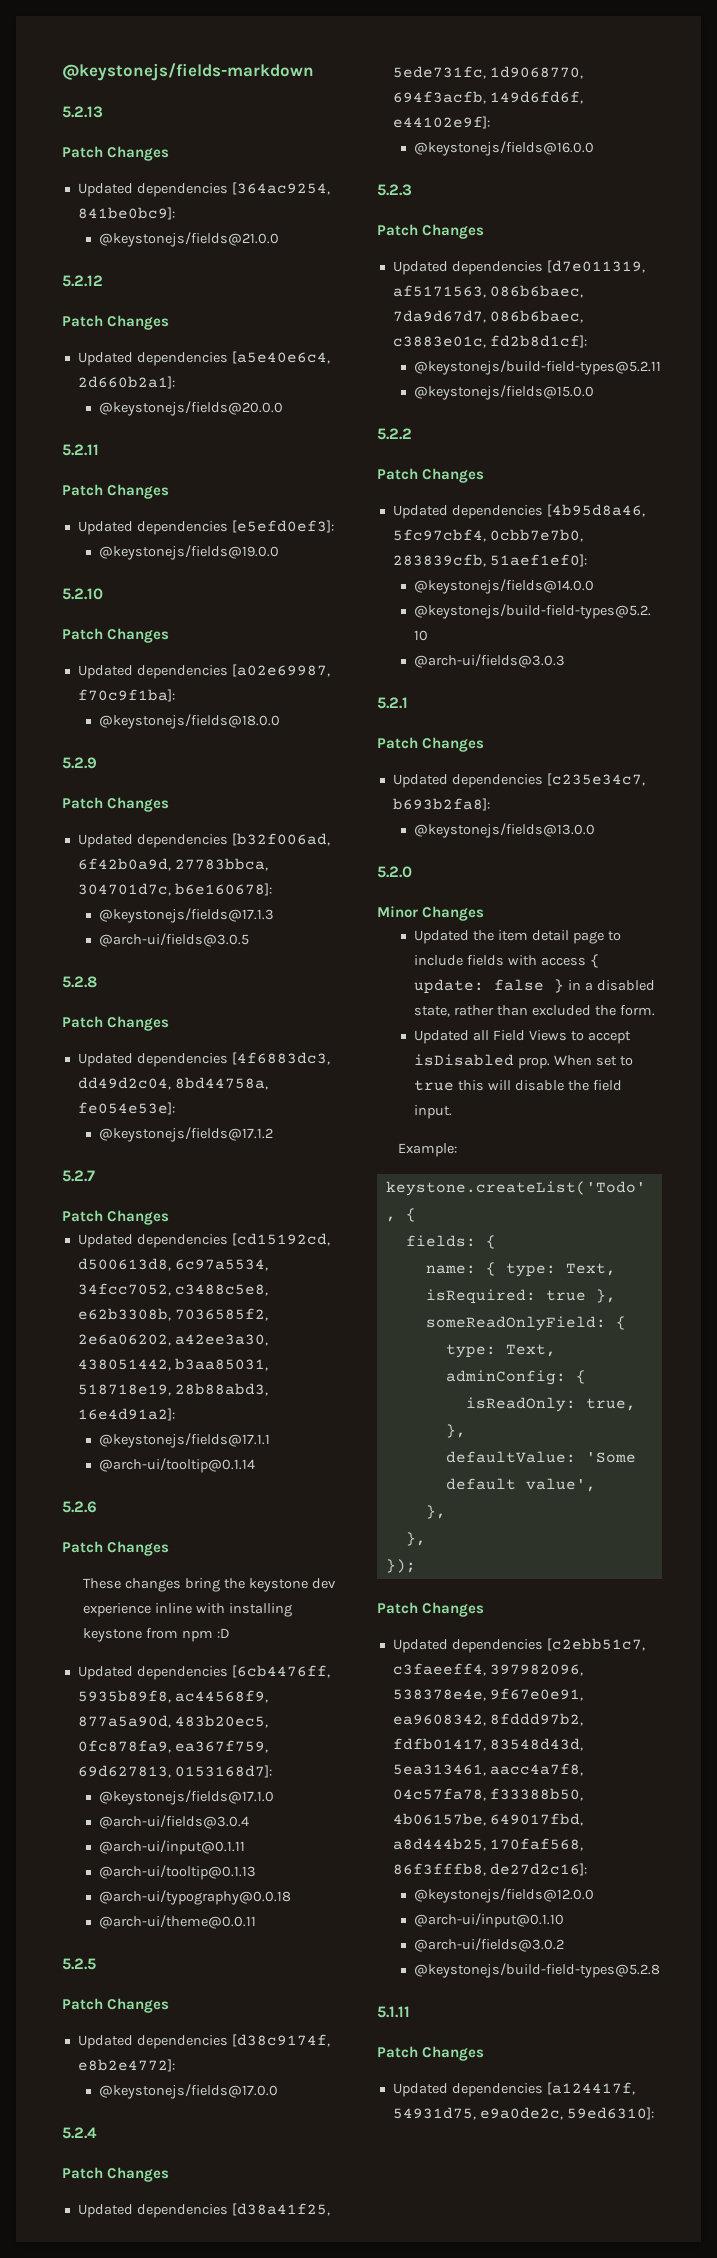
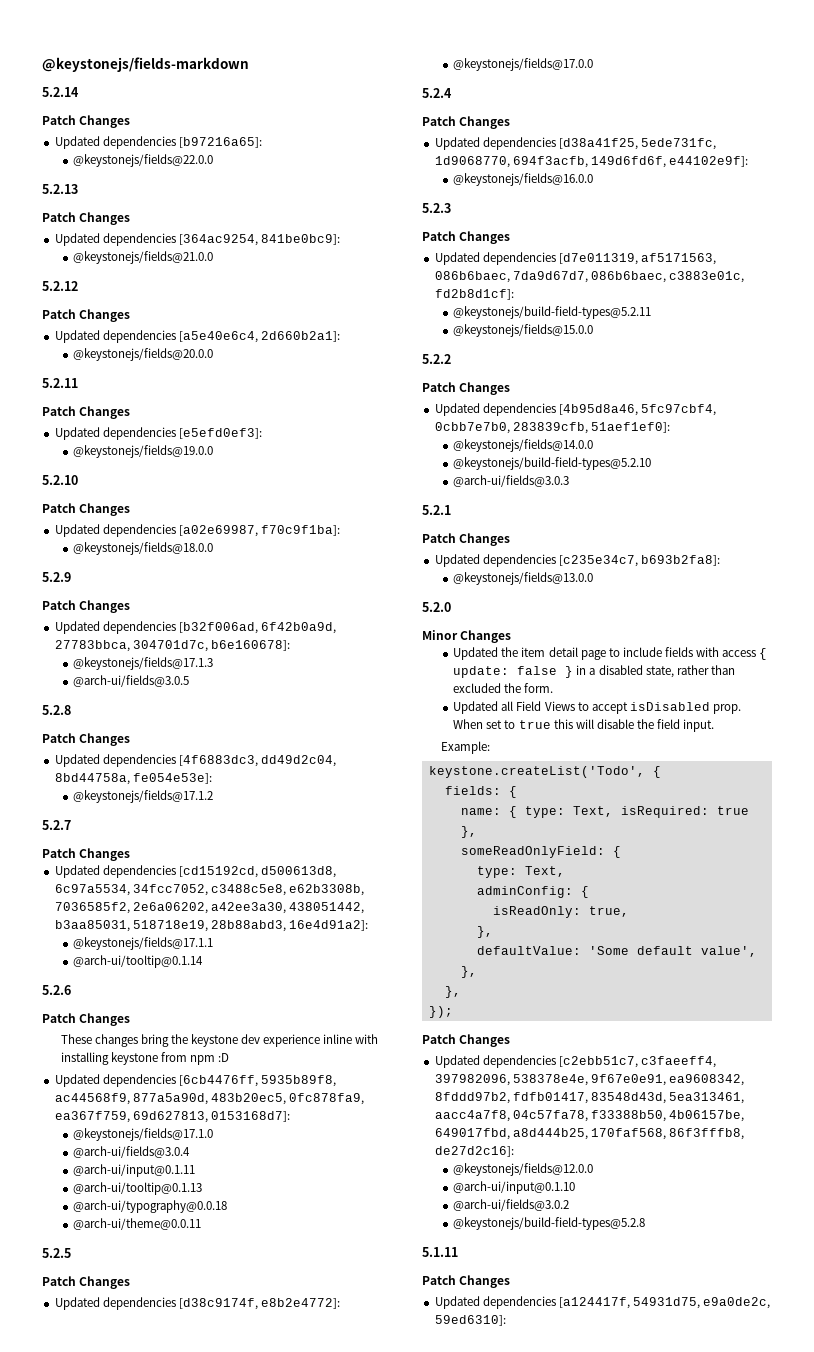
+ 5.2.14
+ Patch Changes
+ Updated dependencies [b97216a65]:
+ @keystonejs/fields@22.0.0

